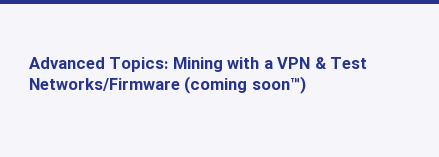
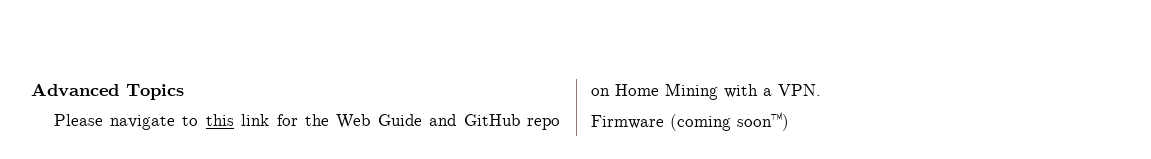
- Advanced Topics: Mining with a VPN & Test Networks/Firmware (coming soon™)
+ Advanced Topics
+ Please navigate to this link for the Web Guide and GitHub repo on Home Mining with a VPN.
+ Firmware (coming soon™)

